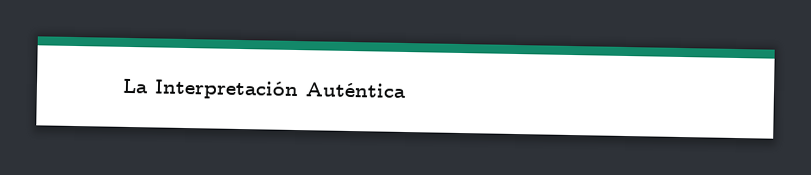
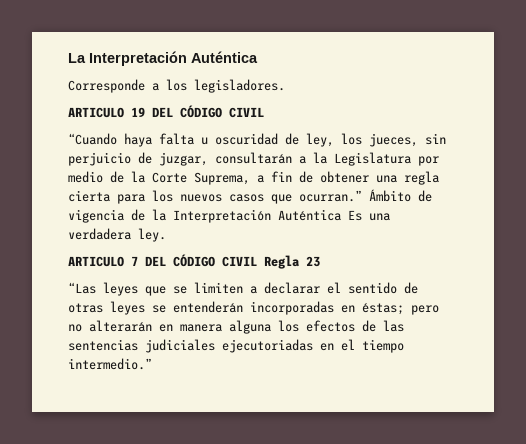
+ Corresponde a los legisladores.
+ ARTICULO 19 DEL CÓDIGO CIVIL
+ “Cuando haya falta u oscuridad de ley, los jueces, sin perjuicio de juzgar, consultarán a la Legislatura por medio de la Corte Suprema, a fin de obtener una regla cierta para los nuevos casos que ocurran.” Ámbito de vigencia de la Interpretación Auténtica Es una verdadera ley.
+ ARTICULO 7 DEL CÓDIGO CIVIL Regla 23
+ “Las leyes que se limiten a declarar el sentido de otras leyes se entenderán incorporadas en éstas; pero no alterarán en manera alguna los efectos de las sentencias judiciales ejecutoriadas en el tiempo intermedio.”

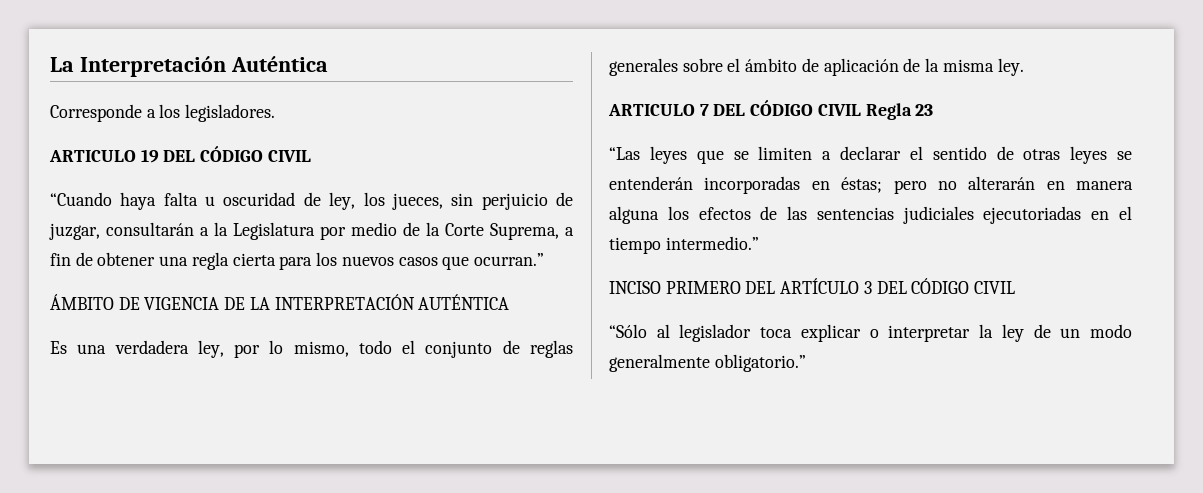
- “Cuando haya falta u oscuridad de ley, los jueces, sin perjuicio de juzgar, consultarán a la Legislatura por medio de la Corte Suprema, a fin de obtener una regla cierta para los nuevos casos que ocurran.” Ámbito de vigencia de la Interpretación Auténtica Es una verdadera ley.
+ “Cuando haya falta u oscuridad de ley, los jueces, sin perjuicio de juzgar, consultarán a la Legislatura por medio de la Corte Suprema, a fin de obtener una regla cierta para los nuevos casos que ocurran.”
+ ÁMBITO DE VIGENCIA DE LA INTERPRETACIÓN AUTÉNTICA
+ Es una verdadera ley, por lo mismo, todo el conjunto de reglas generales sobre el ámbito de aplicación de la misma ley.
+ INCISO PRIMERO DEL ARTÍCULO 3 DEL CÓDIGO CIVIL
+ “Sólo al legislador toca explicar o interpretar la ley de un modo generalmente obligatorio.”

